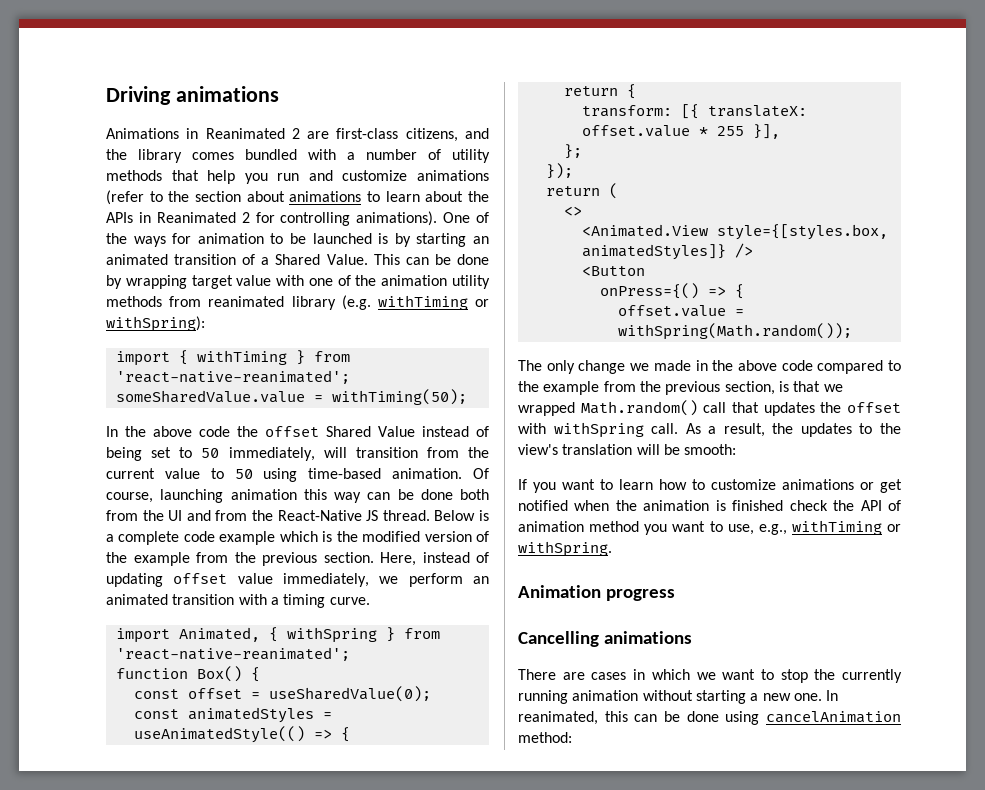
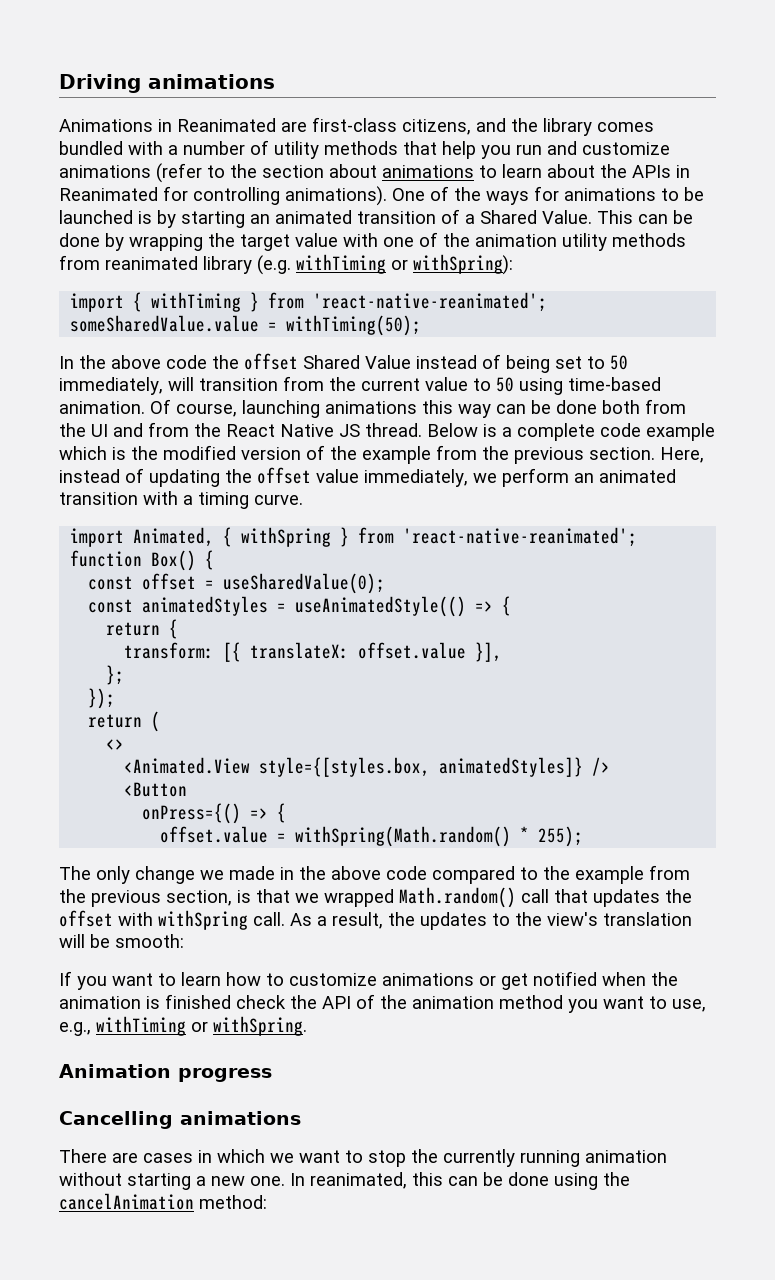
- Animations in Reanimated 2 are first-class citizens, and the library comes bundled with a number of utility methods that help you run and customize animations (refer to the section about animations to learn about the APIs in Reanimated 2 for controlling animations).
+ Animations in Reanimated are first-class citizens, and the library comes bundled with a number of utility methods that help you run and customize animations (refer to the section about animations to learn about the APIs in Reanimated for controlling animations).
- One of the ways for animation to be launched is by starting an animated transition of a Shared Value.
+ One of the ways for animations to be launched is by starting an animated transition of a Shared Value.
- This can be done by wrapping target value with one of the animation utility methods from reanimated library (e.g. withTiming or withSpring):
+ This can be done by wrapping the target value with one of the animation utility methods from reanimated library (e.g. withTiming or withSpring):
- Of course, launching animation this way can be done both from the UI and from the React-Native JS thread.
+ Of course, launching animations this way can be done both from the UI and from the React Native JS thread.
- Here, instead of updating offset value immediately, we perform an animated transition with a timing curve.
+ Here, instead of updating the offset value immediately, we perform an animated transition with a timing curve.
- transform: [{ translateX: offset.value * 255 }],
+ transform: [{ translateX: offset.value }],
- offset.value = withSpring(Math.random());
+ offset.value = withSpring(Math.random() * 255);
- If you want to learn how to customize animations or get notified when the animation is finished check the API of animation method you want to use, e.g., withTiming or withSpring.
+ If you want to learn how to customize animations or get notified when the animation is finished check the API of the animation method you want to use, e.g., withTiming or withSpring.
- In reanimated, this can be done using cancelAnimation method:
+ In reanimated, this can be done using the cancelAnimation method:

